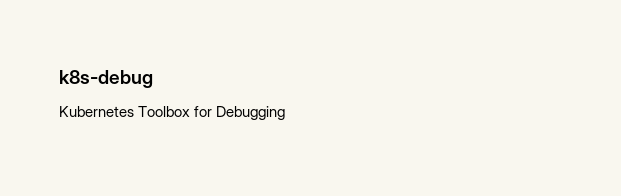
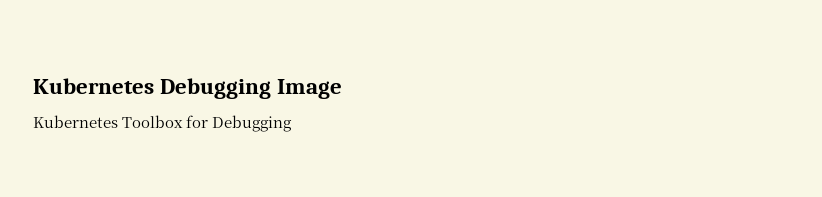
- k8s-debug
+ Kubernetes Debugging Image

